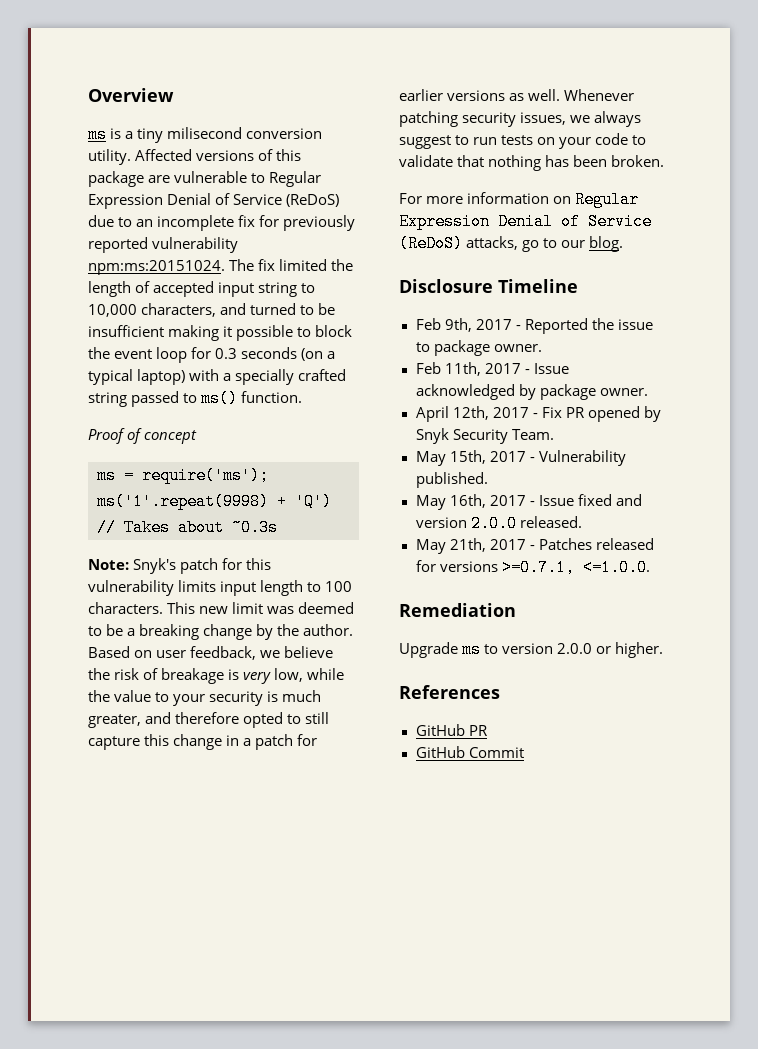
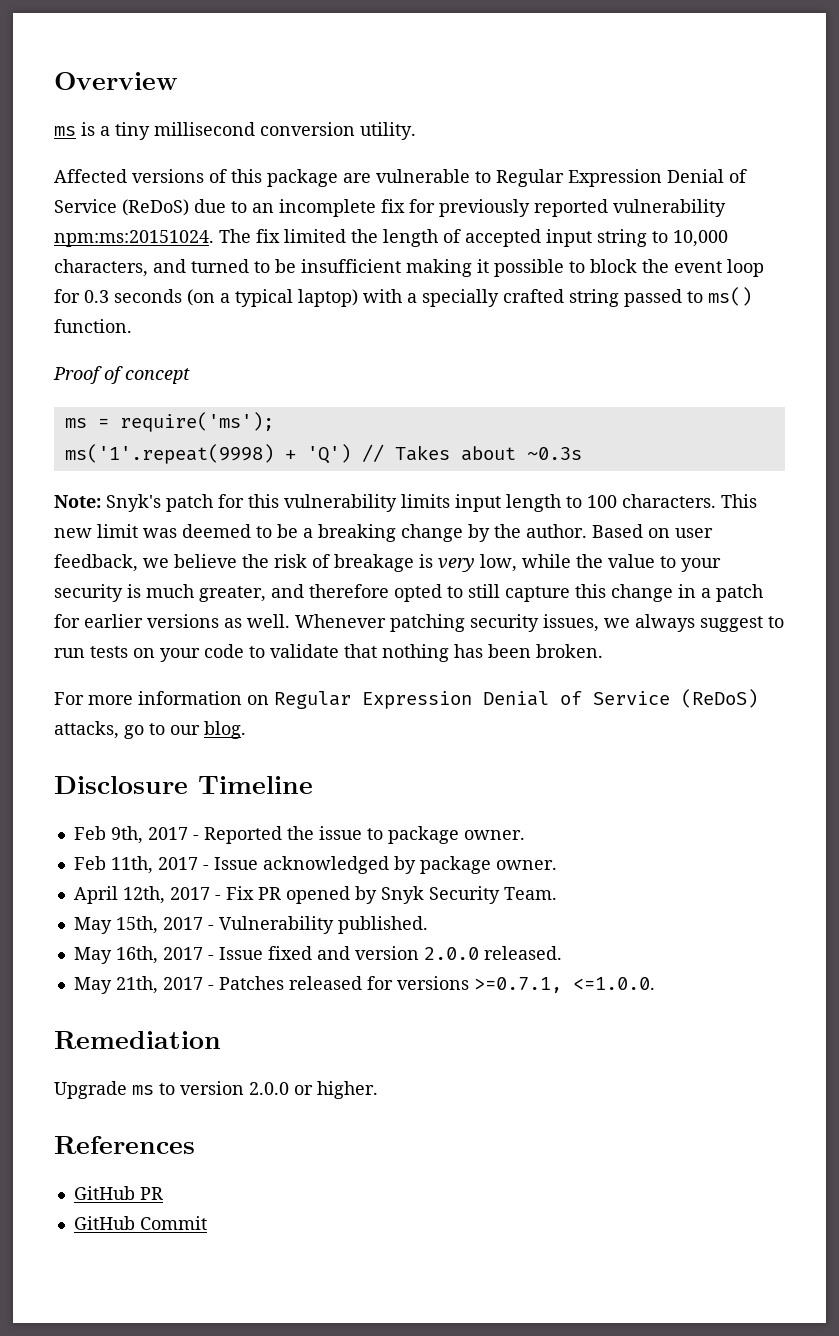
- ms is a tiny milisecond conversion utility. Affected versions of this package are vulnerable to Regular Expression Denial of Service (ReDoS) due to an incomplete fix for previously reported vulnerability npm:ms:20151024.
+ ms is a tiny millisecond conversion utility.
+ Affected versions of this package are vulnerable to Regular Expression Denial of Service (ReDoS) due to an incomplete fix for previously reported vulnerability npm:ms:20151024.

